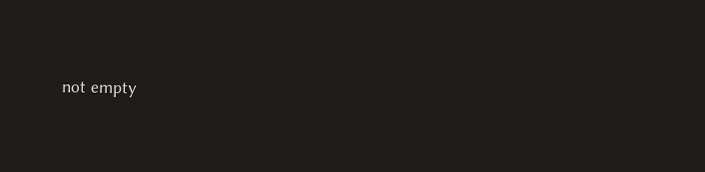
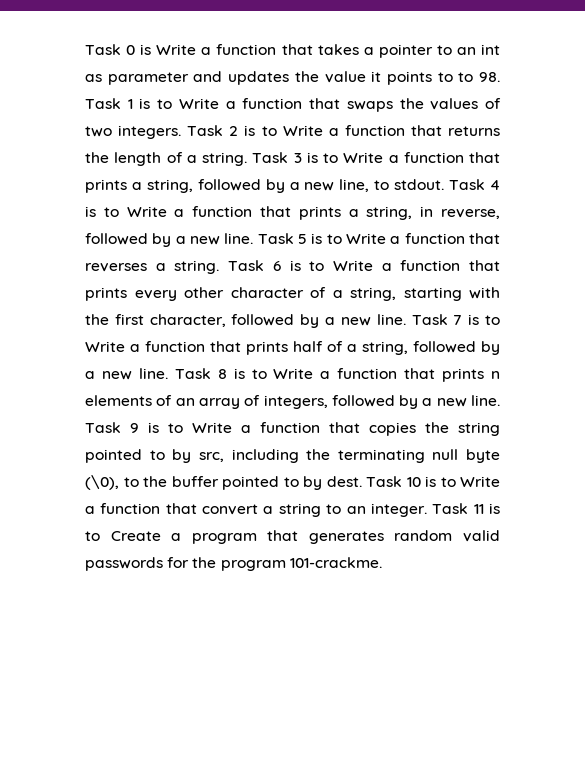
- not empty
+ Task 0 is Write a function that takes a pointer to an int as parameter and updates the value it points to to 98. Task 1 is to Write a function that swaps the values of two integers. Task 2 is to Write a function that returns the length of a string. Task 3 is to Write a function that prints a string, followed by a new line, to stdout. Task 4 is to Write a function that prints a string, in reverse, followed by a new line. Task 5 is to Write a function that reverses a string. Task 6 is to Write a function that prints every other character of a string, starting with the first character, followed by a new line. Task 7 is to Write a function that prints half of a string, followed by a new line. Task 8 is to Write a function that prints n elements of an array of integers, followed by a new line. Task 9 is to Write a function that copies the string pointed to by src, including the terminating null byte (\0), to the buffer pointed to by dest. Task 10 is to Write a function that convert a string to an integer. Task 11 is to Create a program that generates random valid passwords for the program 101-crackme.

